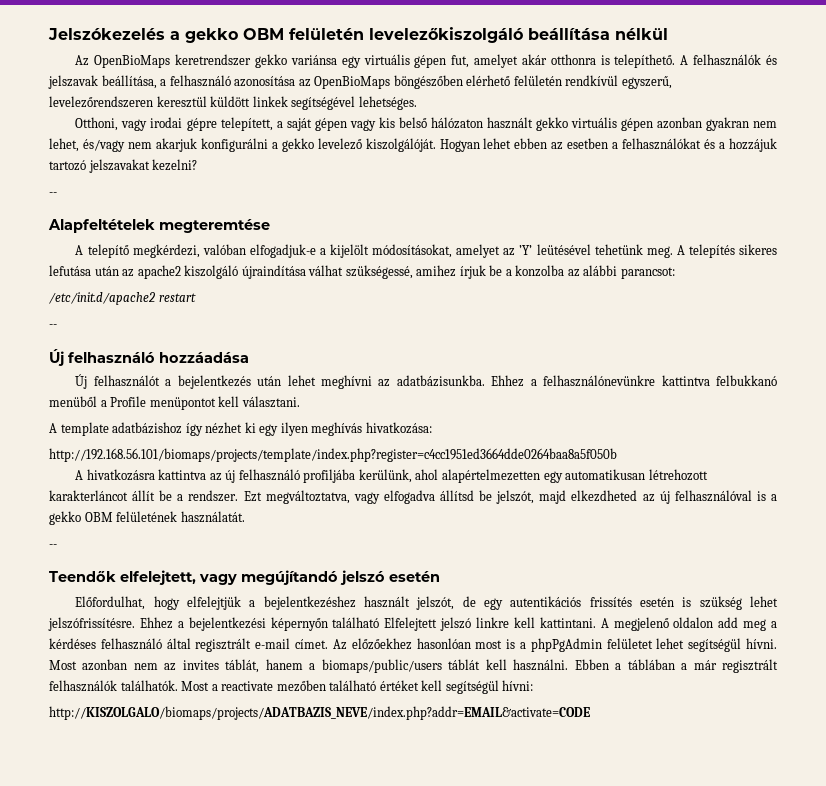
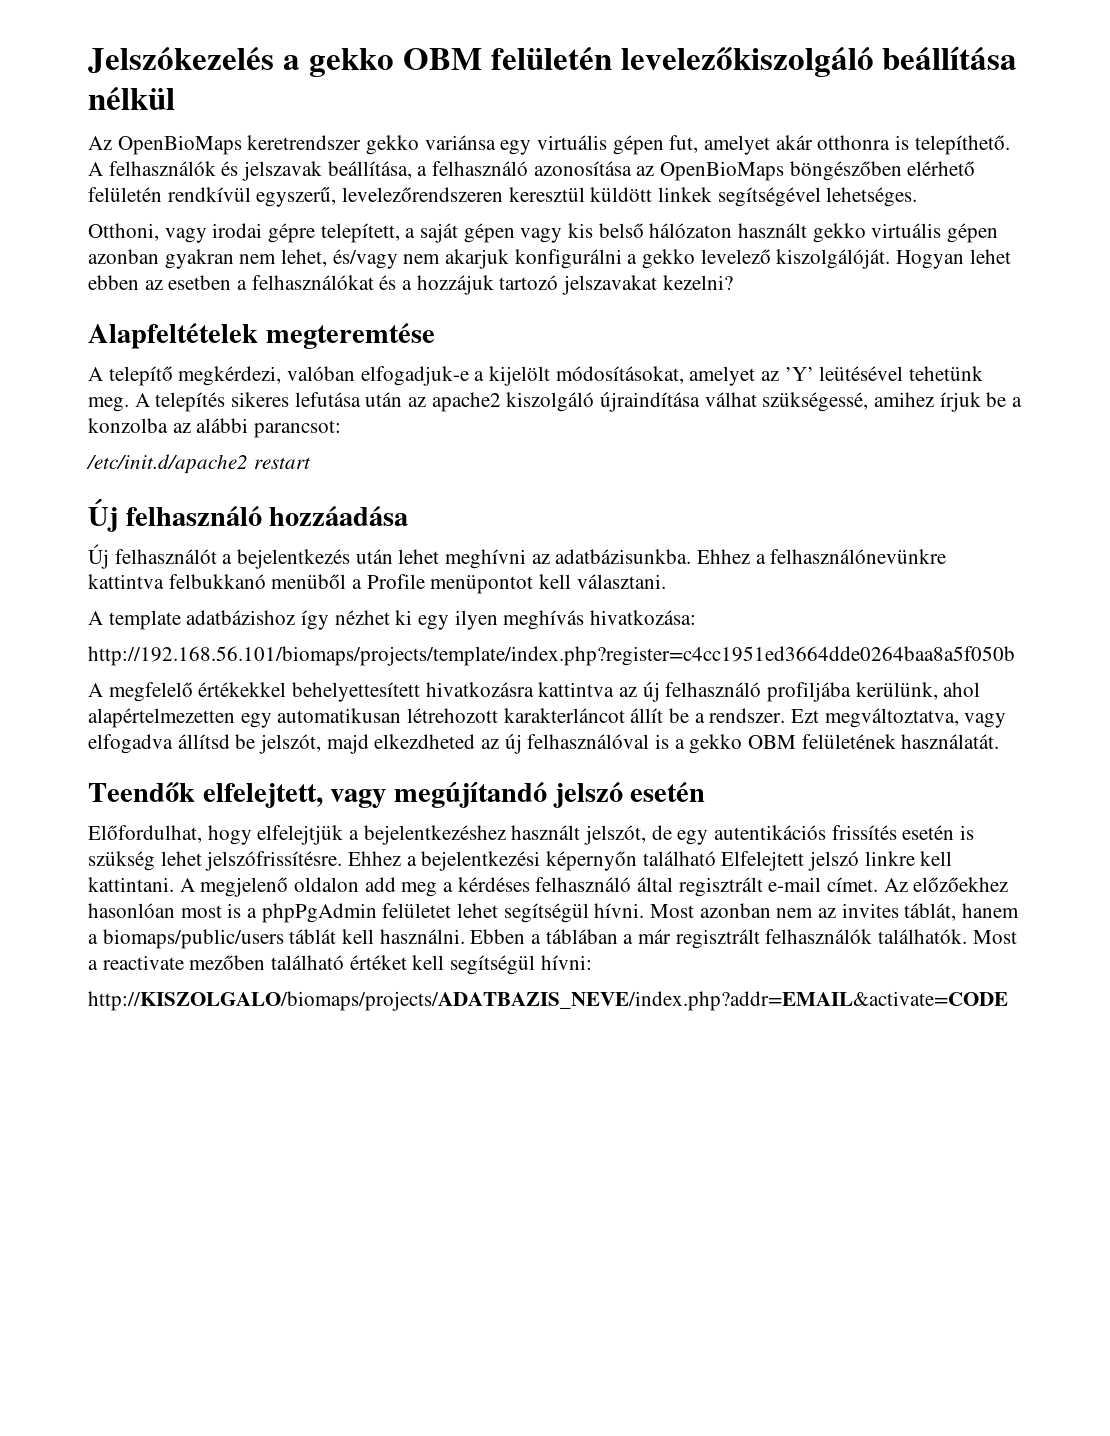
  Hogyan lehet ebben az esetben a felhasználókat és a hozzájuk tartozó jelszavakat kezelni?
- --
  /etc/init.d/apache2 restart
- --
- A hivatkozásra kattintva az új felhasználó profiljába kerülünk, ahol alapértelmezetten egy automatikusan létrehozott karakterláncot állít be a rendszer.
+ A megfelelő értékekkel behelyettesített hivatkozásra kattintva az új felhasználó profiljába kerülünk, ahol alapértelmezetten egy automatikusan létrehozott karakterláncot állít be a rendszer.
  Ezt megváltoztatva, vagy elfogadva állítsd be jelszót, majd elkezdheted az új felhasználóval is a gekko OBM felületének használatát.
- --

